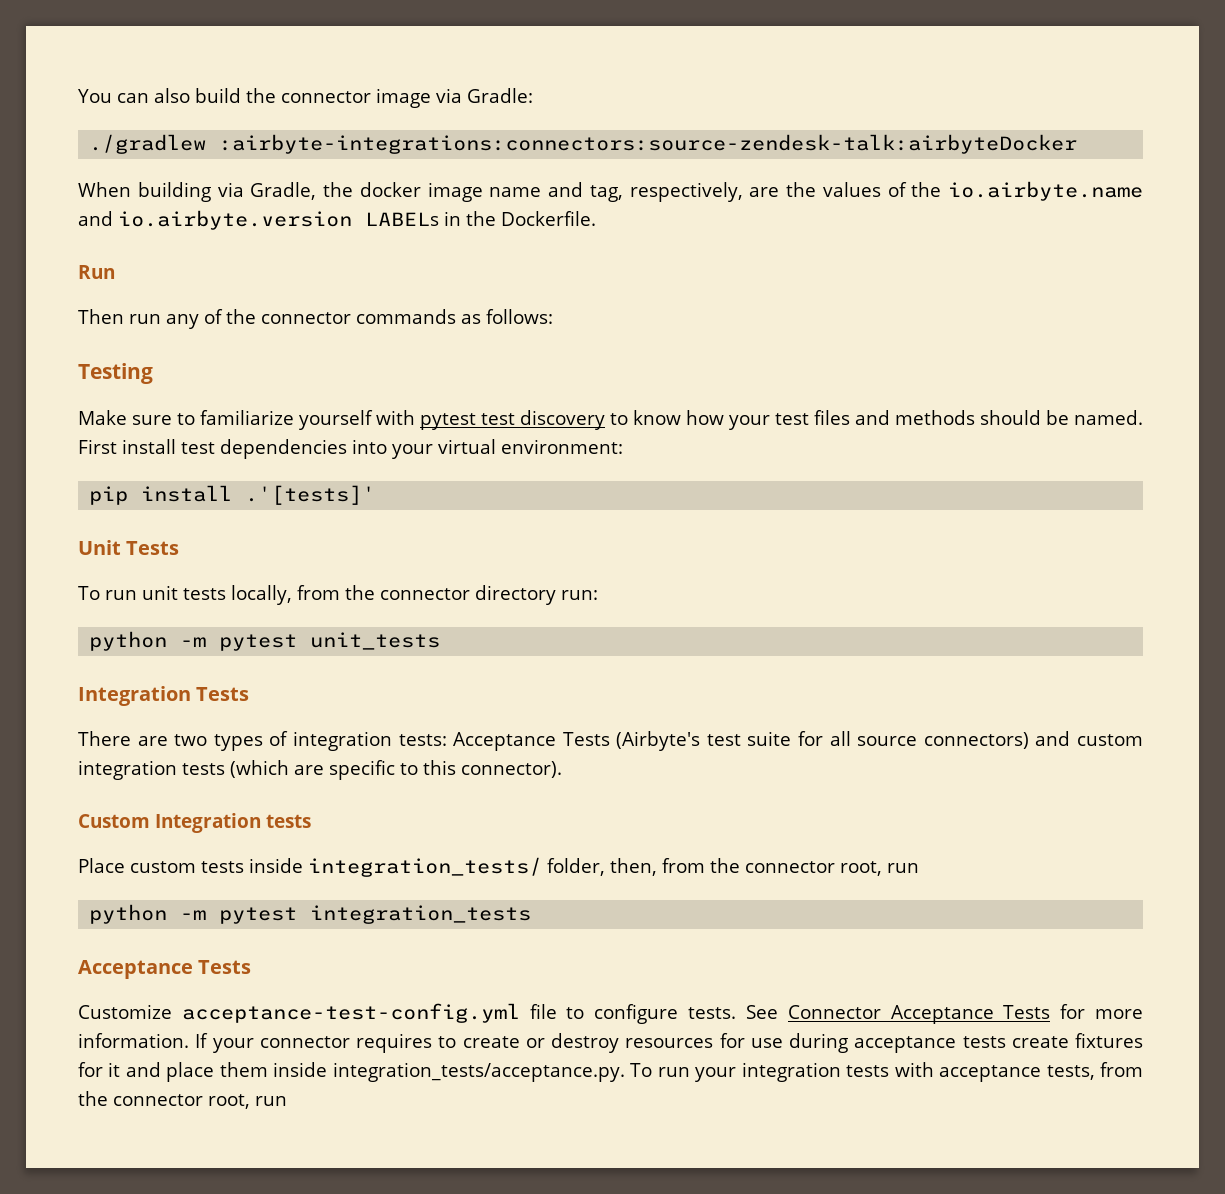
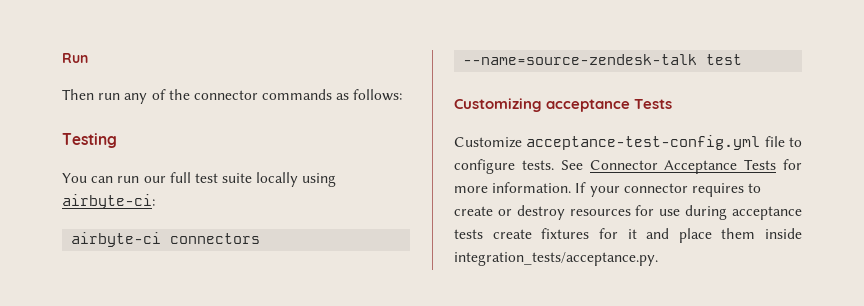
- You can also build the connector image via Gradle:
- ./gradlew :airbyte-integrations:connectors:source-zendesk-talk:airbyteDocker
- When building via Gradle, the docker image name and tag, respectively, are the values of the io.airbyte.name and io.airbyte.version LABELs in the Dockerfile.
- Make sure to familiarize yourself with pytest test discovery to know how your test files and methods should be named. First install test dependencies into your virtual environment:
- pip install .'[tests]'
- Unit Tests
- To run unit tests locally, from the connector directory run:
- python -m pytest unit_tests
- Integration Tests
- There are two types of integration tests: Acceptance Tests (Airbyte's test suite for all source connectors) and custom integration tests (which are specific to this connector).
- Custom Integration tests
- Place custom tests inside integration_tests/ folder, then, from the connector root, run
- python -m pytest integration_tests
- Acceptance Tests
+ You can run our full test suite locally using airbyte-ci:
+ airbyte-ci connectors --name=source-zendesk-talk test
+ Customizing acceptance Tests
- If your connector requires to create or destroy resources for use during acceptance tests create fixtures for it and place them inside integration_tests/acceptance.py. To run your integration tests with acceptance tests, from the connector root, run
+ If your connector requires to create or destroy resources for use during acceptance tests create fixtures for it and place them inside integration_tests/acceptance.py.

